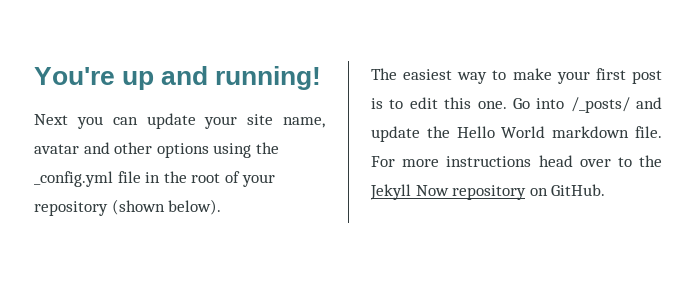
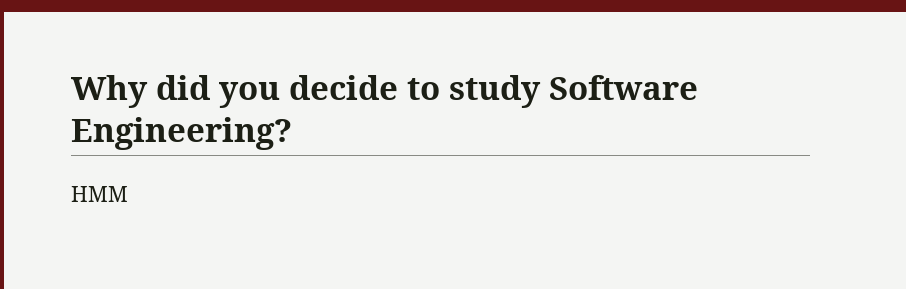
- You're up and running!
- Next you can update your site name, avatar and other options using the _config.yml file in the root of your repository (shown below).
- The easiest way to make your first post is to edit this one. Go into /_posts/ and update the Hello World markdown file. For more instructions head over to the Jekyll Now repository on GitHub.
+ Why did you decide to study Software Engineering?
+ HMM

